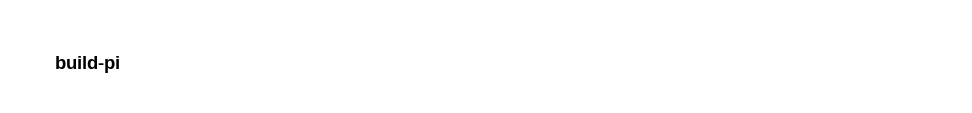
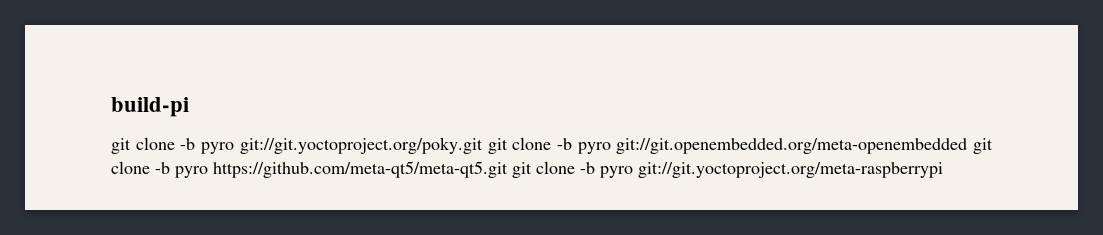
+ git clone -b pyro git://git.yoctoproject.org/poky.git git clone -b pyro git://git.openembedded.org/meta-openembedded git clone -b pyro https://github.com/meta-qt5/meta-qt5.git git clone -b pyro git://git.yoctoproject.org/meta-raspberrypi

